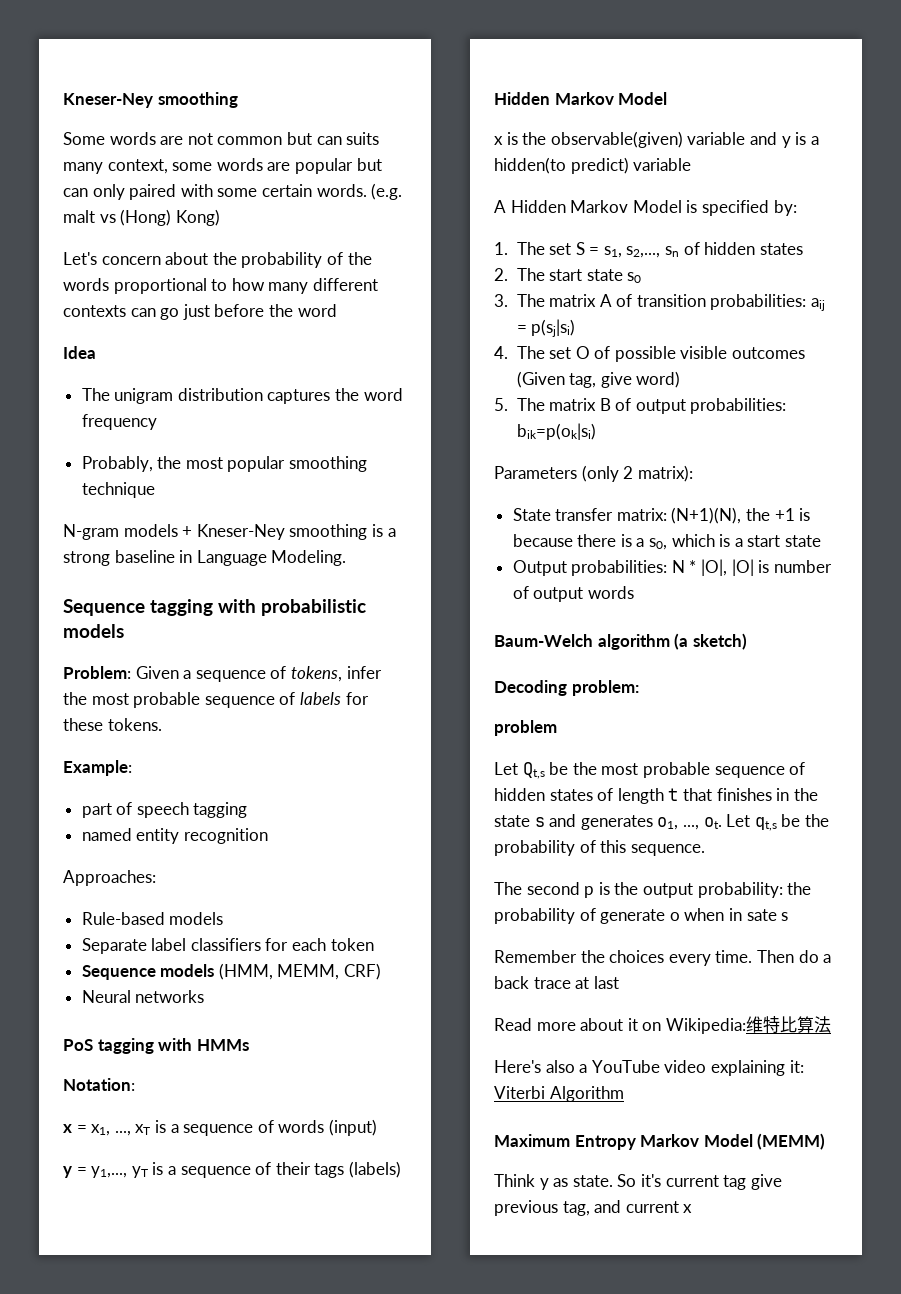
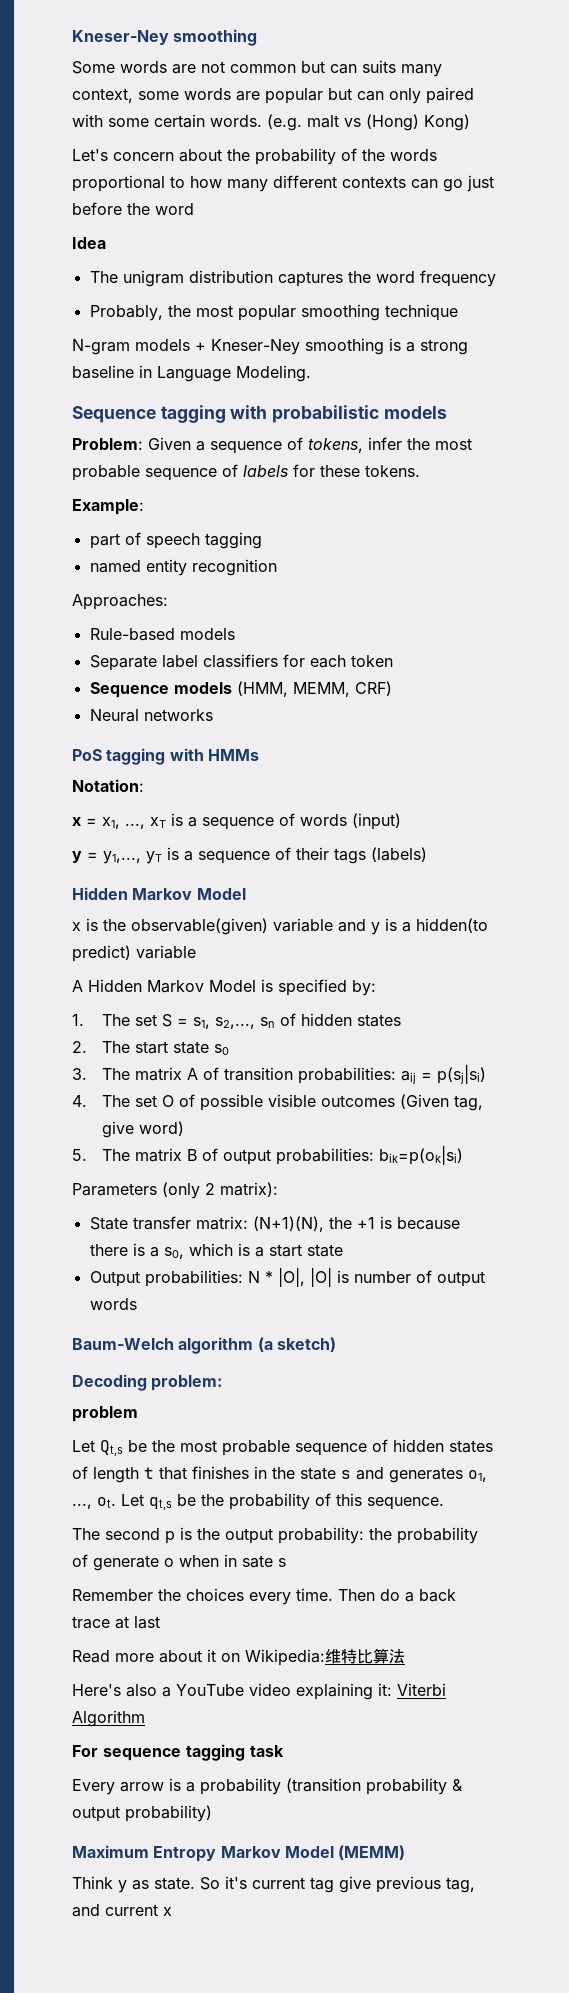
+ For sequence tagging task
+ Every arrow is a probability (transition probability & output probability)

